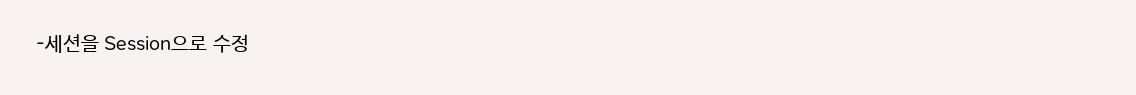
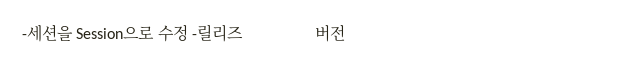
- -세션을 Session으로 수정
+ -세션을 Session으로 수정 -릴리즈 버전

